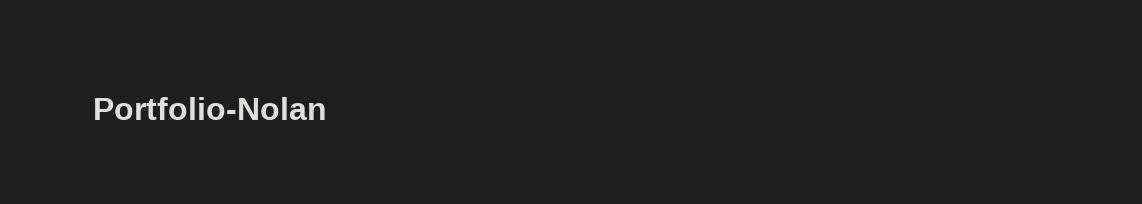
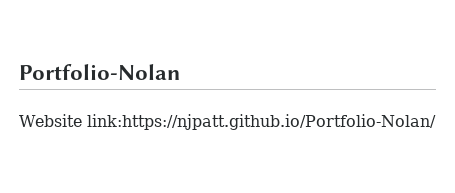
+ Website link:https://njpatt.github.io/Portfolio-Nolan/

